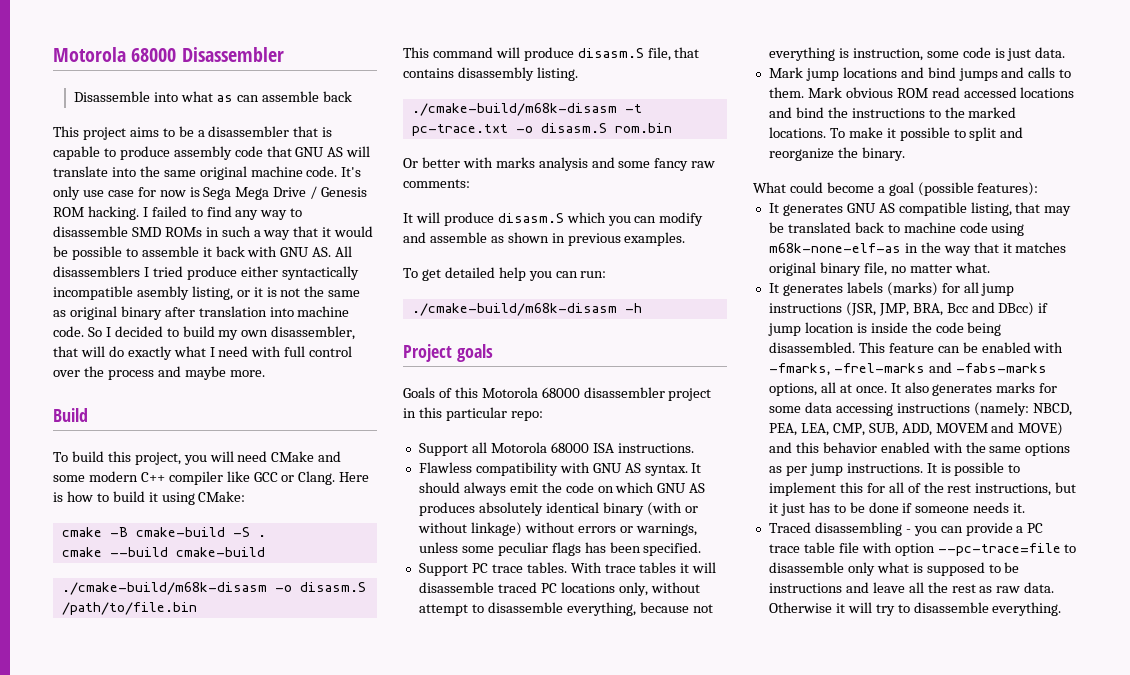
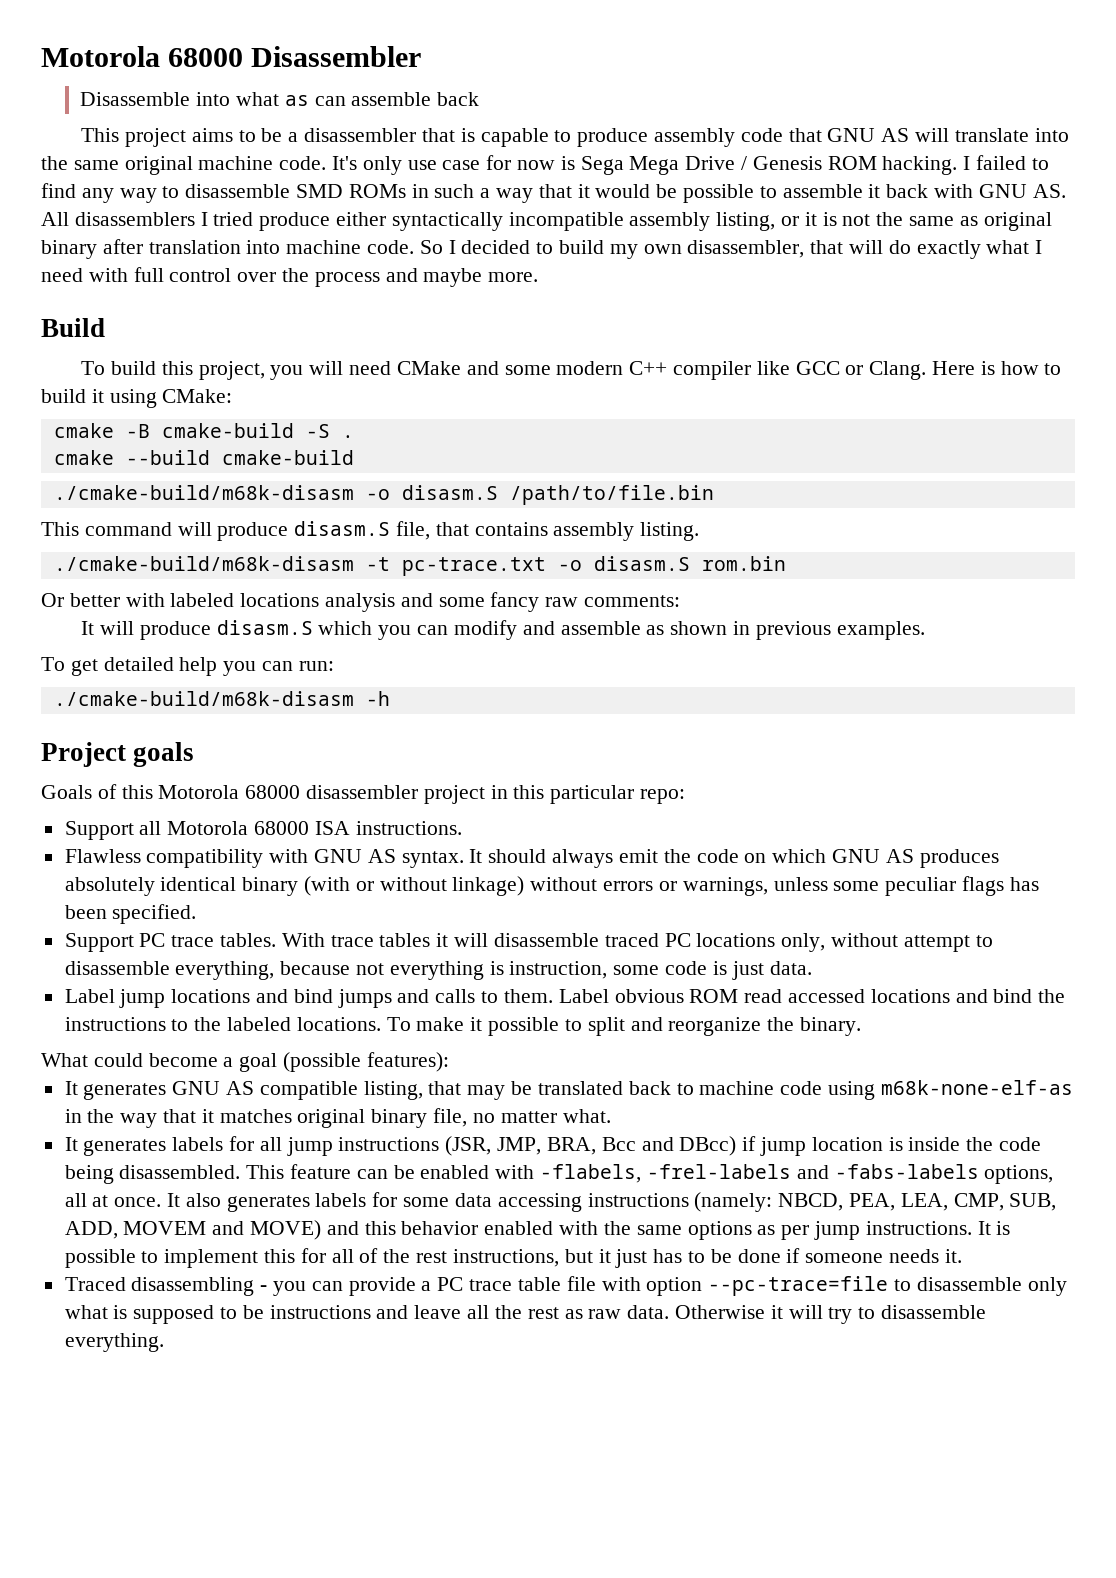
- I failed to find any way to disassemble SMD ROMs in such a way that it would be possible to assemble it back with GNU AS. All disassemblers I tried produce either syntactically incompatible asembly listing, or it is not the same as original binary after translation into machine code.
+ I failed to find any way to disassemble SMD ROMs in such a way that it would be possible to assemble it back with GNU AS. All disassemblers I tried produce either syntactically incompatible assembly listing, or it is not the same as original binary after translation into machine code.
- This command will produce disasm.S file, that contains disassembly listing.
+ This command will produce disasm.S file, that contains assembly listing.
- Or better with marks analysis and some fancy raw comments:
+ Or better with labeled locations analysis and some fancy raw comments:
- Mark jump locations and bind jumps and calls to them.
+ Label jump locations and bind jumps and calls to them.
- Mark obvious ROM read accessed locations and bind the instructions to the marked locations.
+ Label obvious ROM read accessed locations and bind the instructions to the labeled locations.
- It generates labels (marks) for all jump instructions (JSR, JMP, BRA, Bcc and DBcc) if jump location is inside the code being disassembled.
+ It generates labels for all jump instructions (JSR, JMP, BRA, Bcc and DBcc) if jump location is inside the code being disassembled.
- This feature can be enabled with -fmarks, -frel-marks and -fabs-marks options, all at once.
+ This feature can be enabled with -flabels, -frel-labels and -fabs-labels options, all at once.
- It also generates marks for some data accessing instructions (namely: NBCD, PEA, LEA, CMP, SUB, ADD, MOVEM and MOVE) and this behavior enabled with the same options as per jump instructions.
+ It also generates labels for some data accessing instructions (namely: NBCD, PEA, LEA, CMP, SUB, ADD, MOVEM and MOVE) and this behavior enabled with the same options as per jump instructions.

